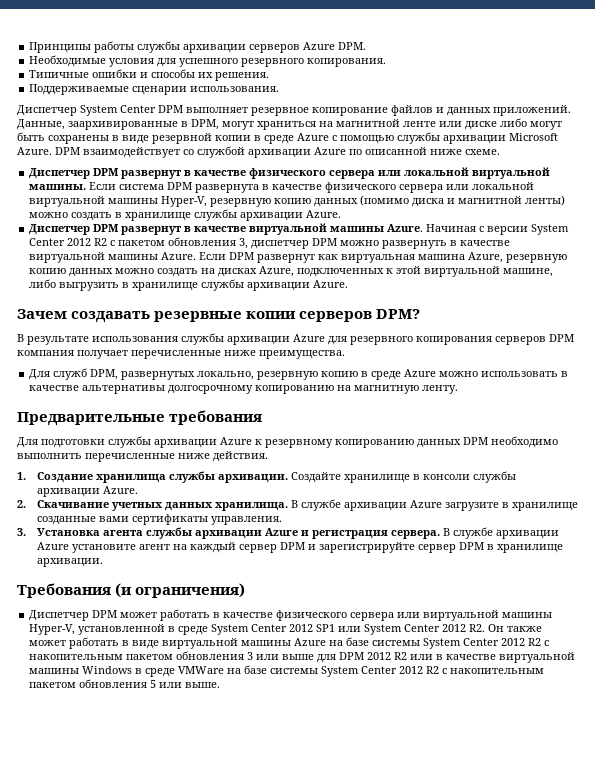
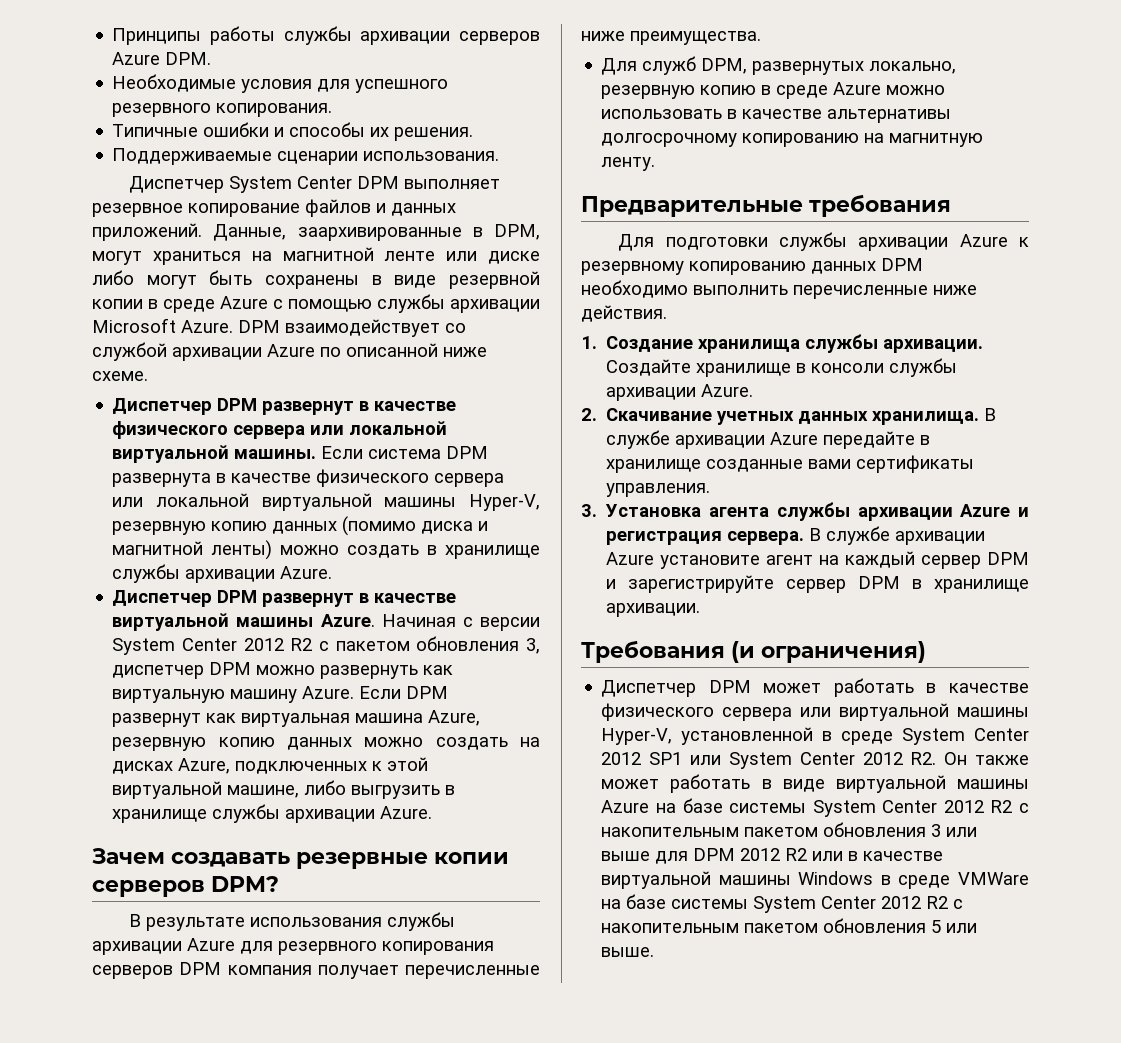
- Начиная с версии System Center 2012 R2 с пакетом обновления 3, диспетчер DPM можно развернуть в качестве виртуальной машины Azure.
+ Начиная с версии System Center 2012 R2 с пакетом обновления 3, диспетчер DPM можно развернуть как виртуальную машину Azure.
- В службе архивации Azure загрузите в хранилище созданные вами сертификаты управления.
+ В службе архивации Azure передайте в хранилище созданные вами сертификаты управления.

